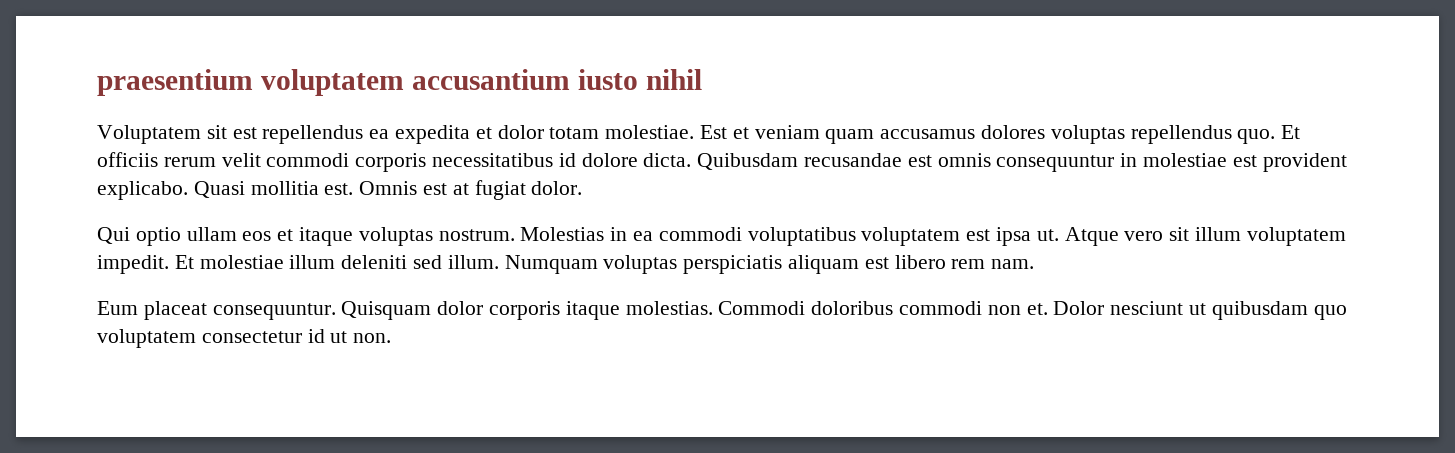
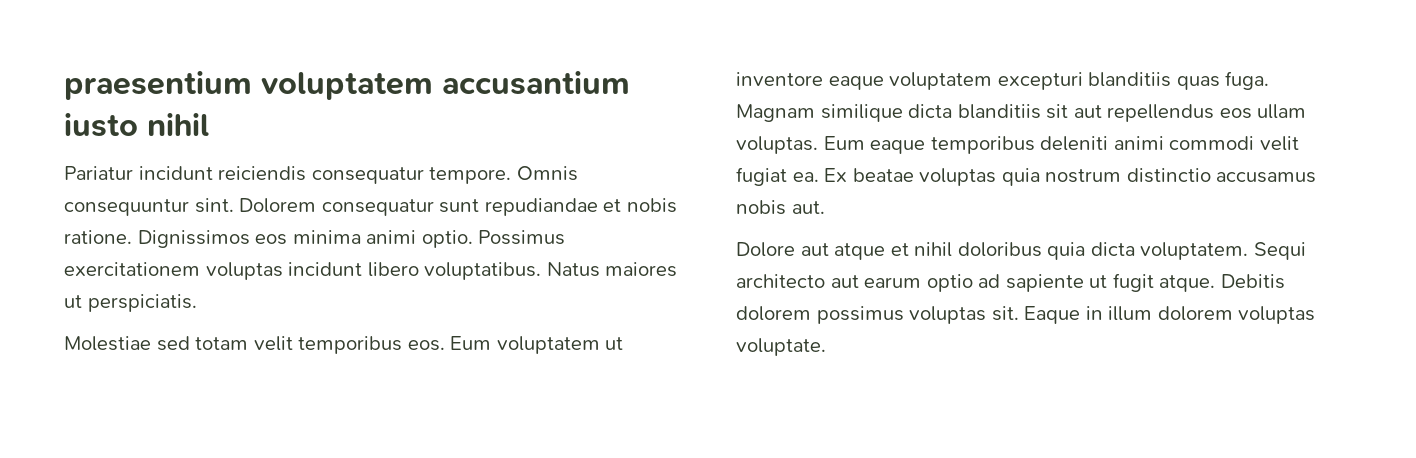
- Voluptatem sit est repellendus ea expedita et dolor totam molestiae. Est et veniam quam accusamus dolores voluptas repellendus quo. Et officiis rerum velit commodi corporis necessitatibus id dolore dicta. Quibusdam recusandae est omnis consequuntur in molestiae est provident explicabo. Quasi mollitia est. Omnis est at fugiat dolor.
- Qui optio ullam eos et itaque voluptas nostrum. Molestias in ea commodi voluptatibus voluptatem est ipsa ut. Atque vero sit illum voluptatem impedit. Et molestiae illum deleniti sed illum. Numquam voluptas perspiciatis aliquam est libero rem nam.
- Eum placeat consequuntur. Quisquam dolor corporis itaque molestias. Commodi doloribus commodi non et. Dolor nesciunt ut quibusdam quo voluptatem consectetur id ut non.
+ Pariatur incidunt reiciendis consequatur tempore. Omnis consequuntur sint. Dolorem consequatur sunt repudiandae et nobis ratione. Dignissimos eos minima animi optio. Possimus exercitationem voluptas incidunt libero voluptatibus. Natus maiores ut perspiciatis.
+ Molestiae sed totam velit temporibus eos. Eum voluptatem ut inventore eaque voluptatem excepturi blanditiis quas fuga. Magnam similique dicta blanditiis sit aut repellendus eos ullam voluptas. Eum eaque temporibus deleniti animi commodi velit fugiat ea. Ex beatae voluptas quia nostrum distinctio accusamus nobis aut.
+ Dolore aut atque et nihil doloribus quia dicta voluptatem. Sequi architecto aut earum optio ad sapiente ut fugit atque. Debitis dolorem possimus voluptas sit. Eaque in illum dolorem voluptas voluptate.

